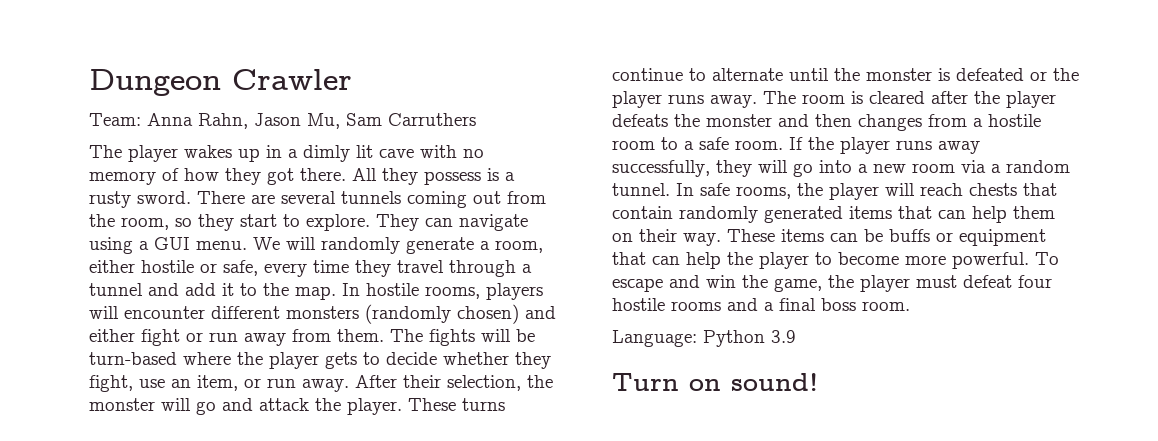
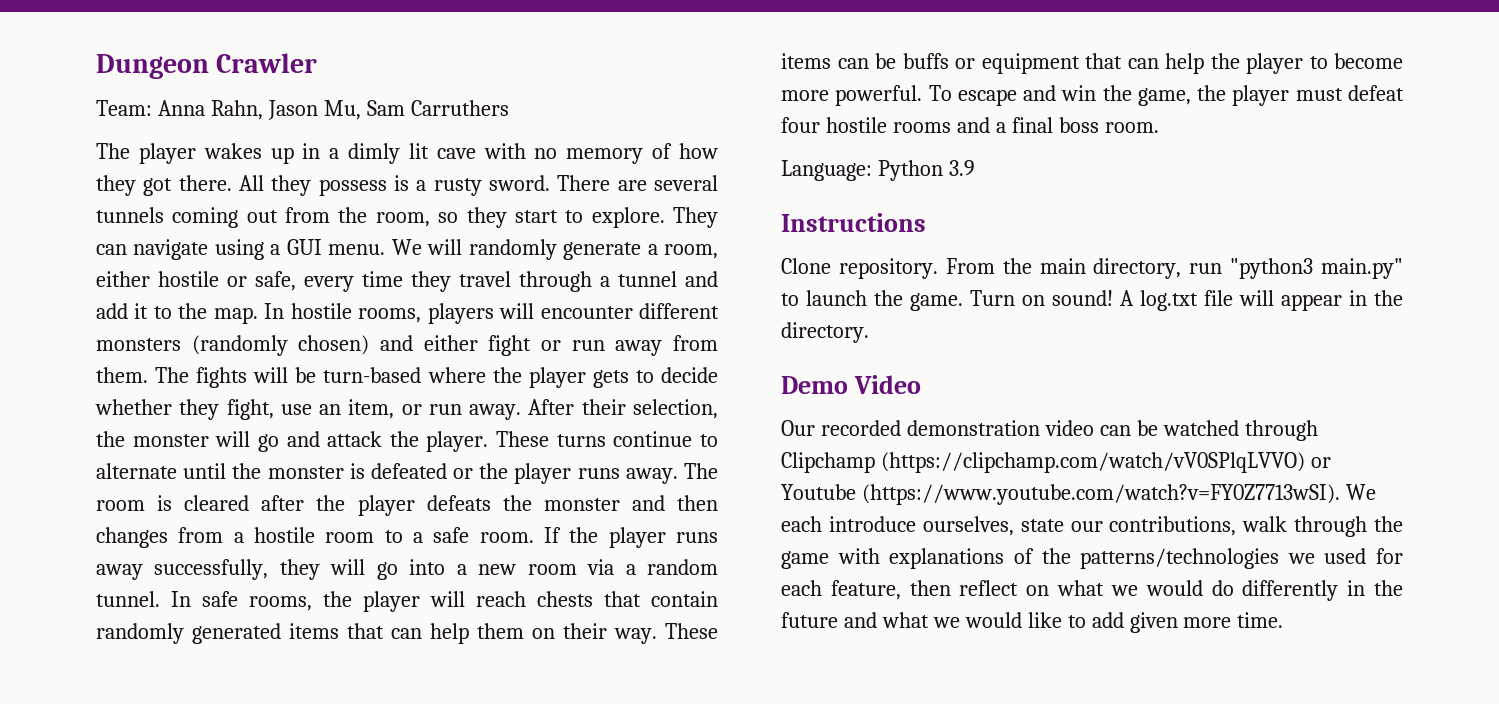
- Turn on sound!
+ Instructions
+ Clone repository. From the main directory, run "python3 main.py" to launch the game. Turn on sound! A log.txt file will appear in the directory.
+ Demo Video
+ Our recorded demonstration video can be watched through Clipchamp (https://clipchamp.com/watch/vV0SPlqLVVO) or Youtube (https://www.youtube.com/watch?v=FY0Z7713wSI). We each introduce ourselves, state our contributions, walk through the game with explanations of the patterns/technologies we used for each feature, then reflect on what we would do differently in the future and what we would like to add given more time.

